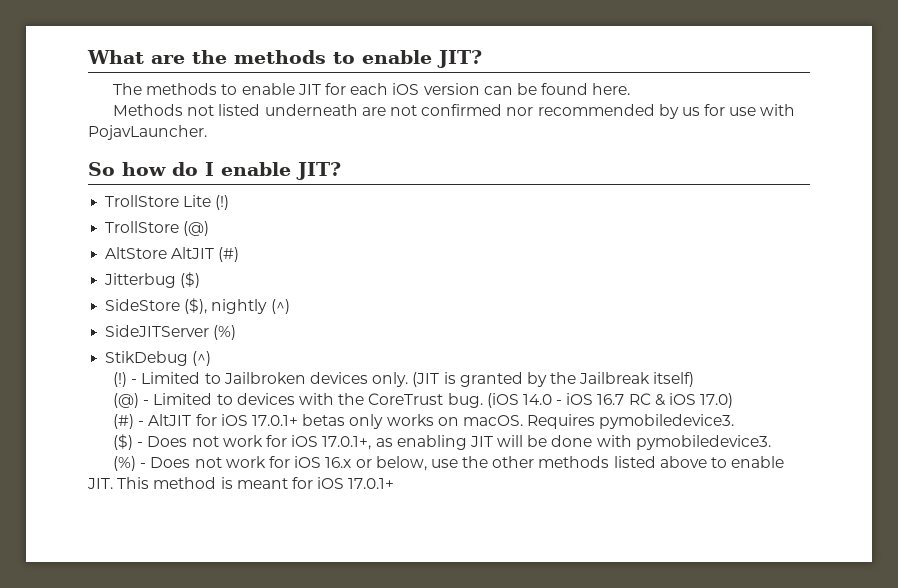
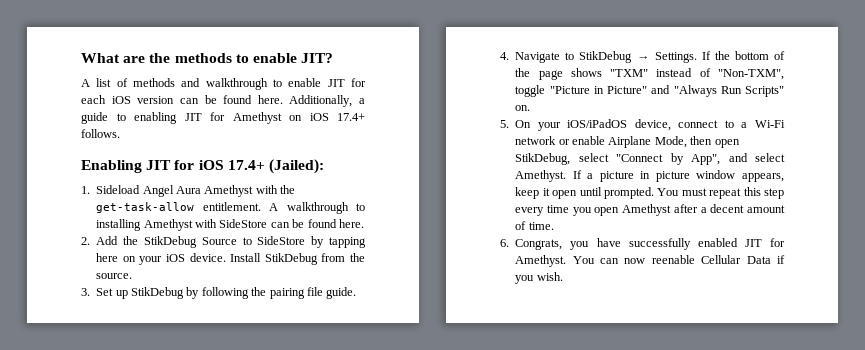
- The methods to enable JIT for each iOS version can be found here.
- Methods not listed underneath are not confirmed nor recommended by us for use with PojavLauncher.
- So how do I enable JIT?
- TrollStore Lite (!)
- TrollStore (@)
- AltStore AltJIT (#)
- Jitterbug ($)
- SideStore ($), nightly (^)
- SideJITServer (%)
- StikDebug (^)
- (!) - Limited to Jailbroken devices only. (JIT is granted by the Jailbreak itself)
- (@) - Limited to devices with the CoreTrust bug. (iOS 14.0 - iOS 16.7 RC & iOS 17.0)
- (#) - AltJIT for iOS 17.0.1+ betas only works on macOS. Requires pymobiledevice3.
- ($) - Does not work for iOS 17.0.1+, as enabling JIT will be done with pymobiledevice3.
- (%) - Does not work for iOS 16.x or below, use the other methods listed above to enable JIT. This method is meant for iOS 17.0.1+
+ A list of methods and walkthrough to enable JIT for each iOS version can be found here. Additionally, a guide to enabling JIT for Amethyst on iOS 17.4+ follows.
+ Enabling JIT for iOS 17.4+ (Jailed):
+ 1. Sideload Angel Aura Amethyst with the get-task-allow entitlement. A walkthrough to installing Amethyst with SideStore can be found here.
+ 2. Add the StikDebug Source to SideStore by tapping here on your iOS device. Install StikDebug from the source.
+ 3. Set up StikDebug by following the pairing file guide.
+ 4. Navigate to StikDebug → Settings. If the bottom of the page shows "TXM" instead of "Non-TXM", toggle "Picture in Picture" and "Always Run Scripts" on.
+ 5. On your iOS/iPadOS device, connect to a Wi-Fi network or enable Airplane Mode, then open StikDebug, select "Connect by App", and select Amethyst. If a picture in picture window appears, keep it open until prompted. You must repeat this step every time you open Amethyst after a decent amount of time.
+ 6. Congrats, you have successfully enabled JIT for Amethyst. You can now reenable Cellular Data if you wish.

